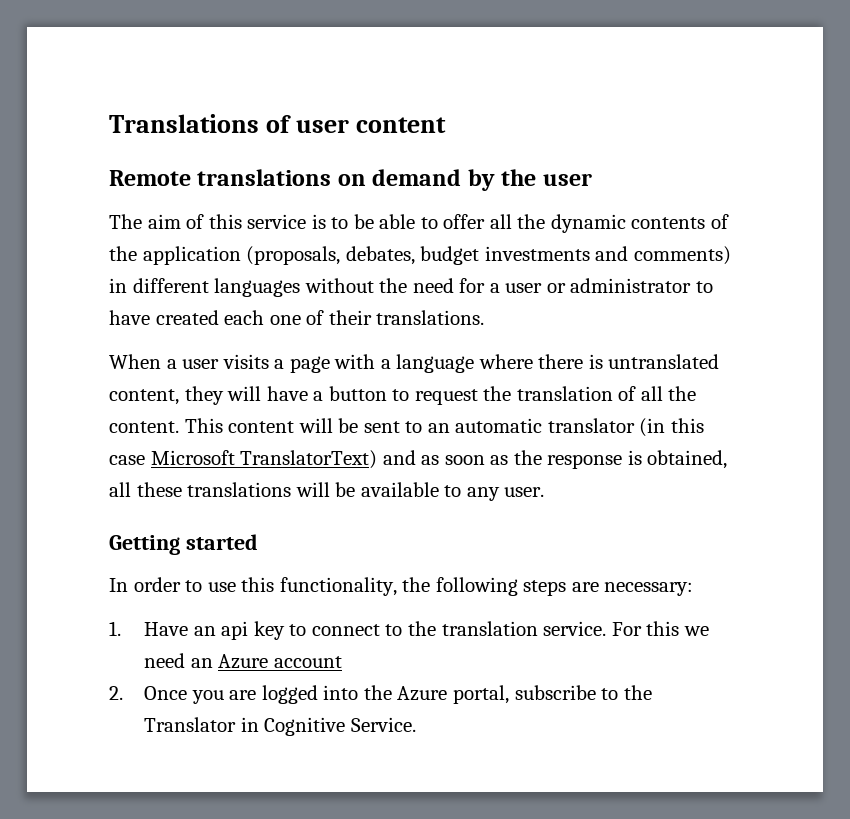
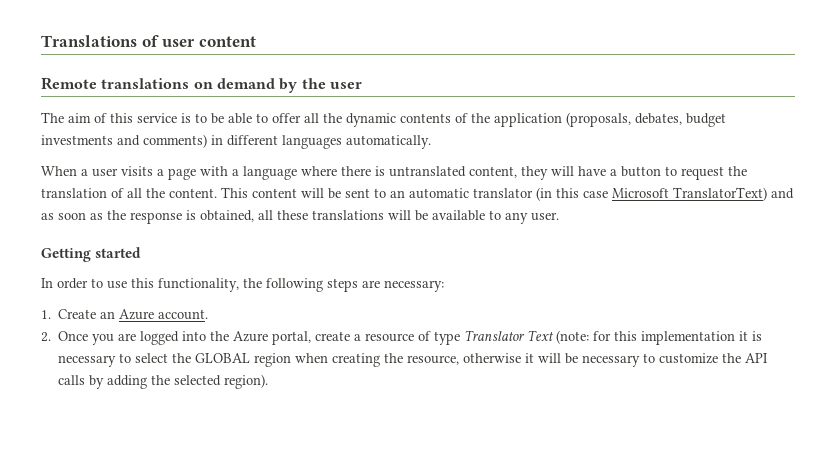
- The aim of this service is to be able to offer all the dynamic contents of the application (proposals, debates, budget investments and comments) in different languages without the need for a user or administrator to have created each one of their translations.
+ The aim of this service is to be able to offer all the dynamic contents of the application (proposals, debates, budget investments and comments) in different languages automatically.
- 1. Have an api key to connect to the translation service. For this we need an Azure account
+ 1. Create an Azure account.
- 2. Once you are logged into the Azure portal, subscribe to the Translator in Cognitive Service.
+ 2. Once you are logged into the Azure portal, create a resource of type Translator Text (note: for this implementation it is necessary to select the GLOBAL region when creating the resource, otherwise it will be necessary to customize the API calls by adding the selected region).

